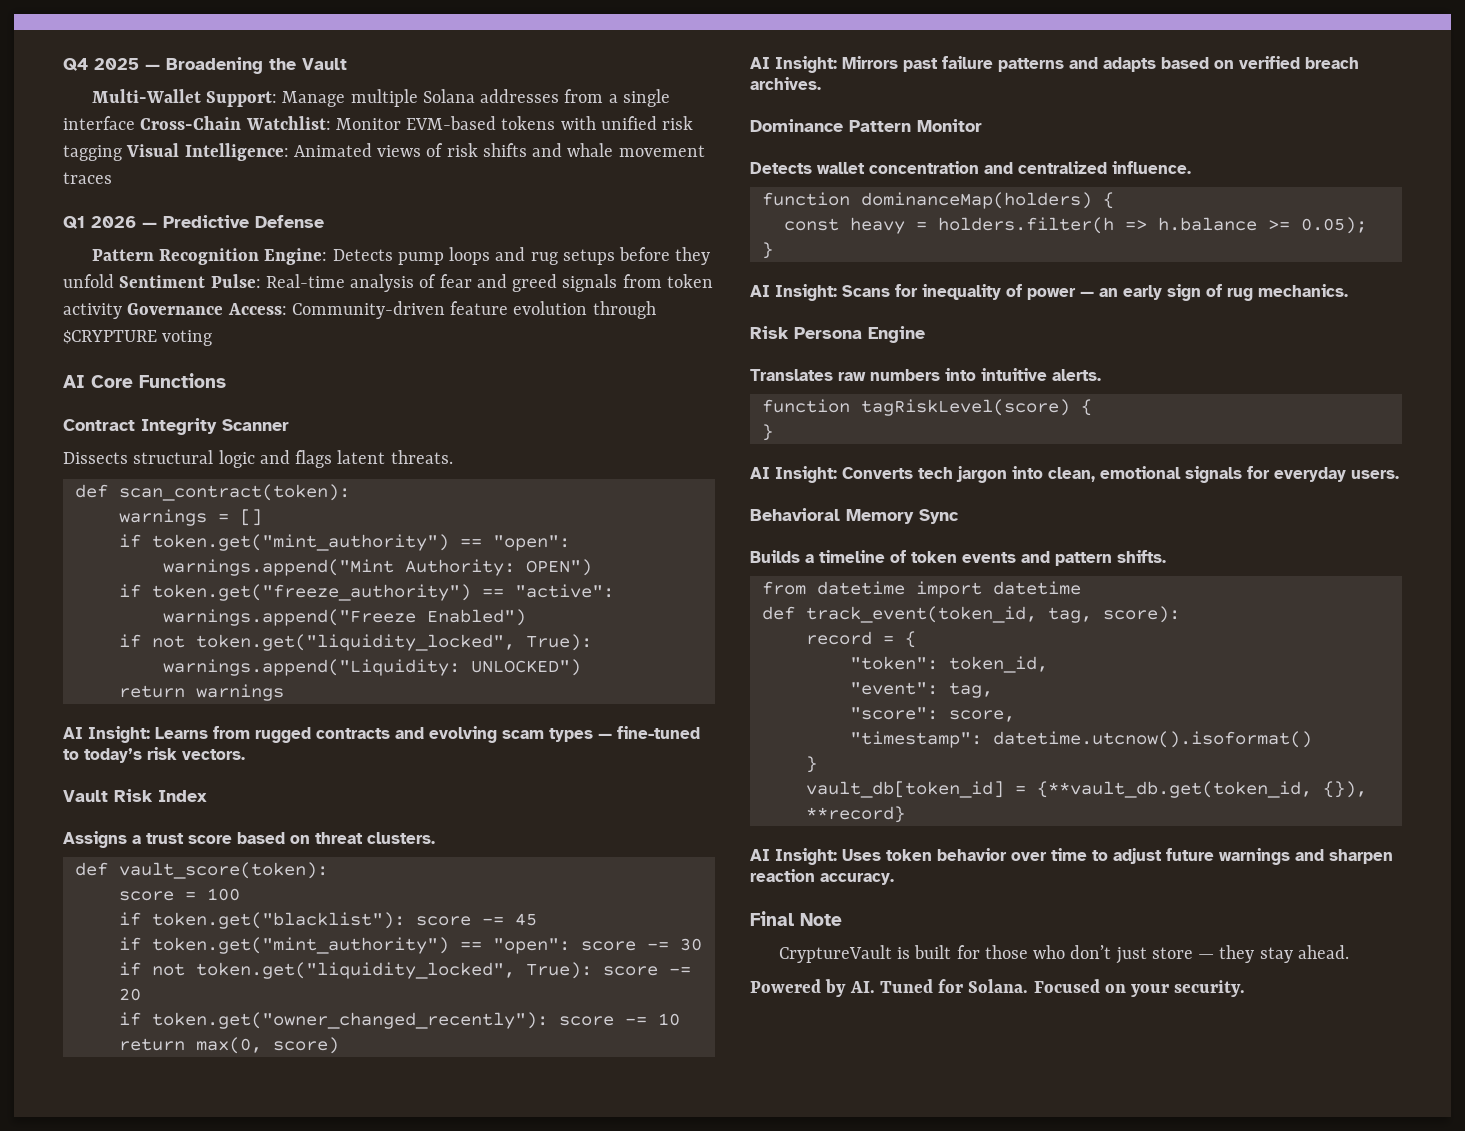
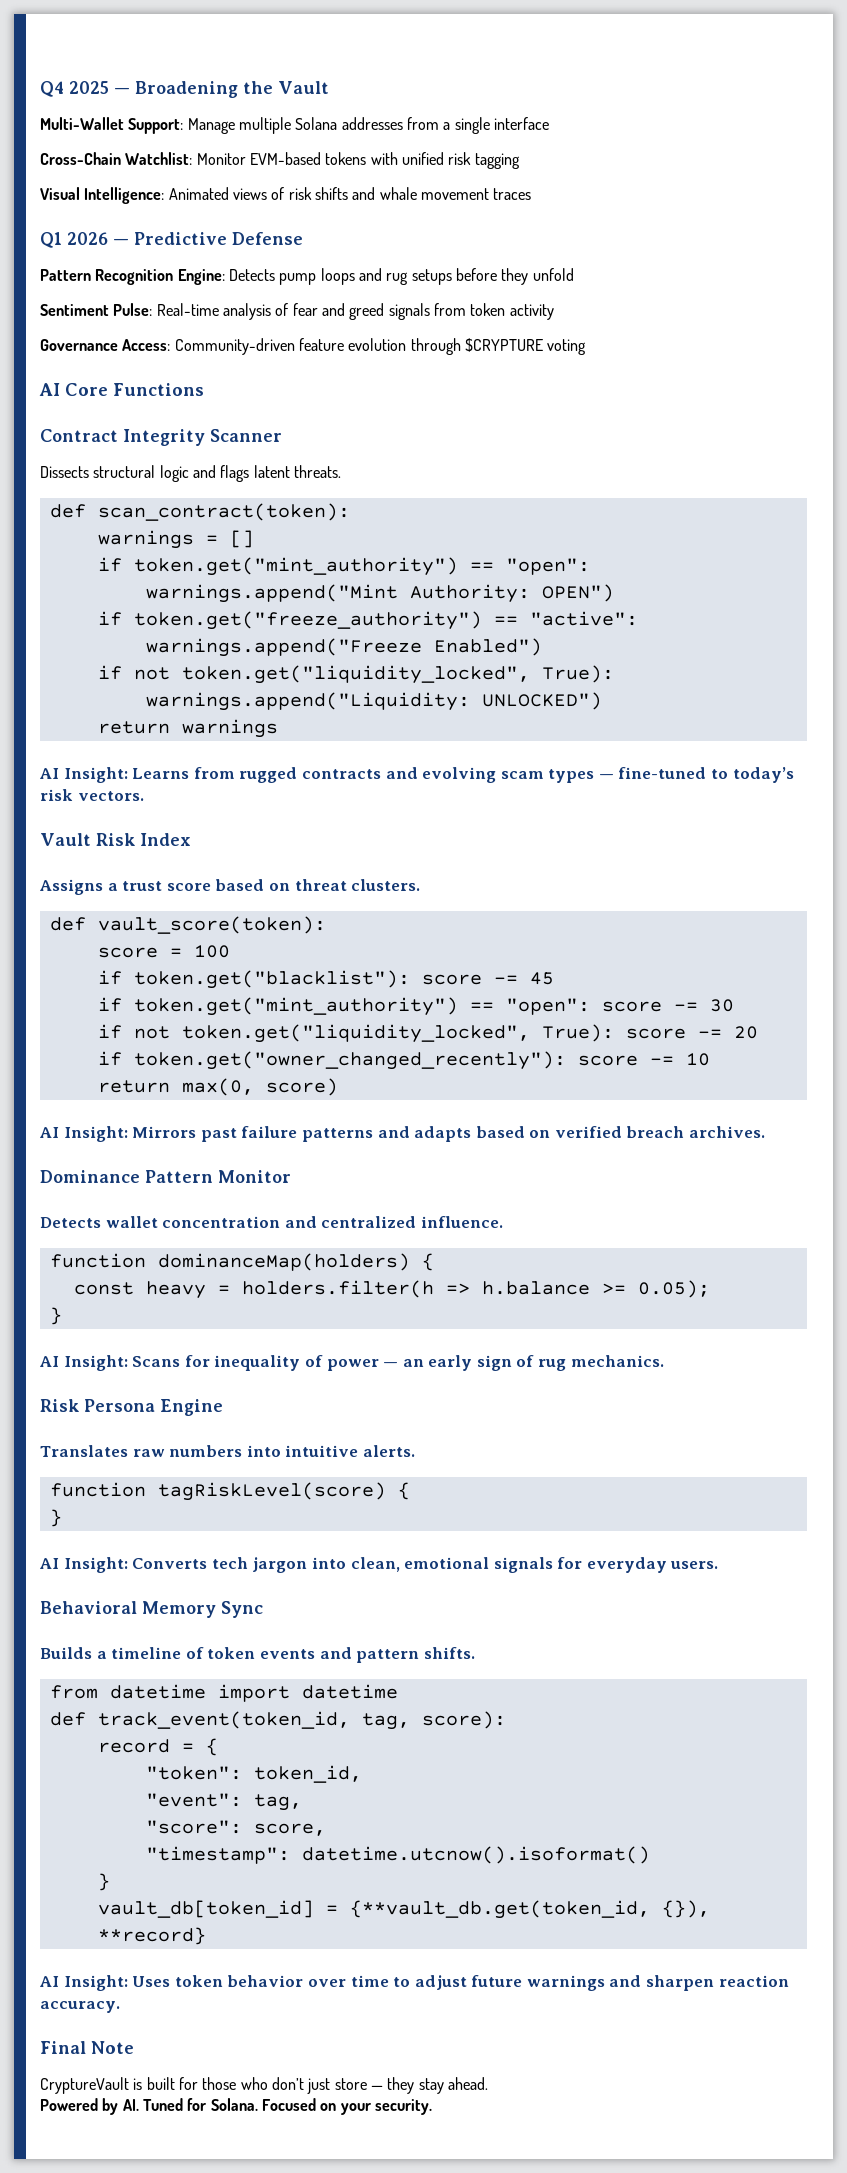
- Multi-Wallet Support: Manage multiple Solana addresses from a single interface Cross-Chain Watchlist: Monitor EVM-based tokens with unified risk tagging Visual Intelligence: Animated views of risk shifts and whale movement traces
+ Multi-Wallet Support: Manage multiple Solana addresses from a single interface
+ Cross-Chain Watchlist: Monitor EVM-based tokens with unified risk tagging
+ Visual Intelligence: Animated views of risk shifts and whale movement traces
- Pattern Recognition Engine: Detects pump loops and rug setups before they unfold Sentiment Pulse: Real-time analysis of fear and greed signals from token activity Governance Access: Community-driven feature evolution through $CRYPTURE voting
+ Pattern Recognition Engine: Detects pump loops and rug setups before they unfold
+ Sentiment Pulse: Real-time analysis of fear and greed signals from token activity
+ Governance Access: Community-driven feature evolution through $CRYPTURE voting

